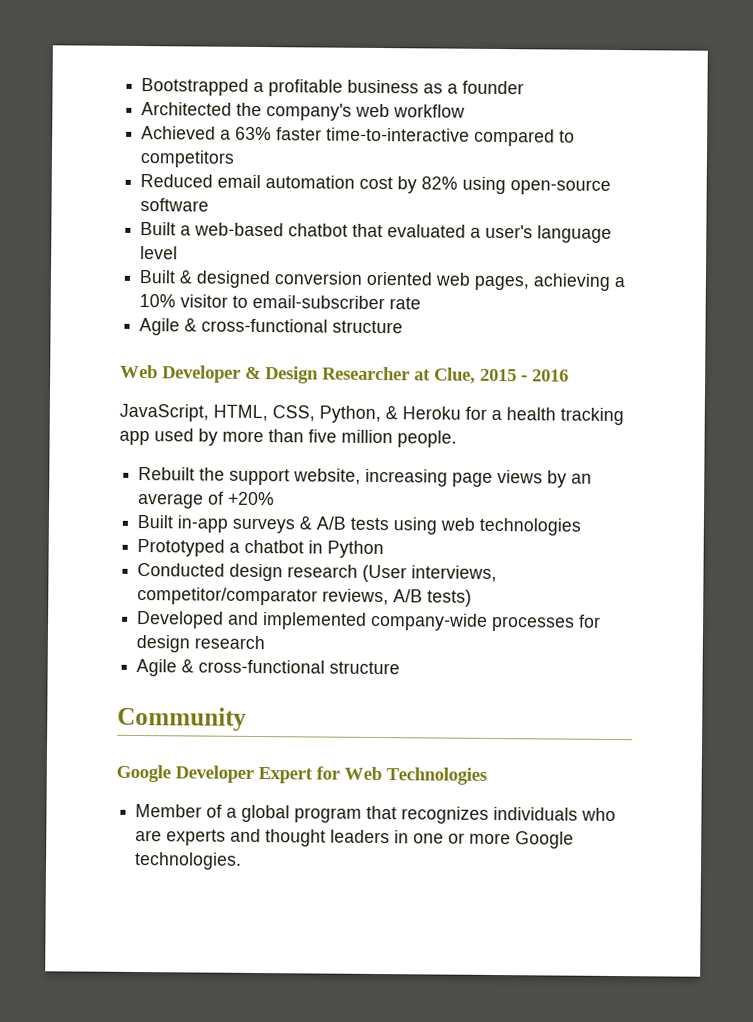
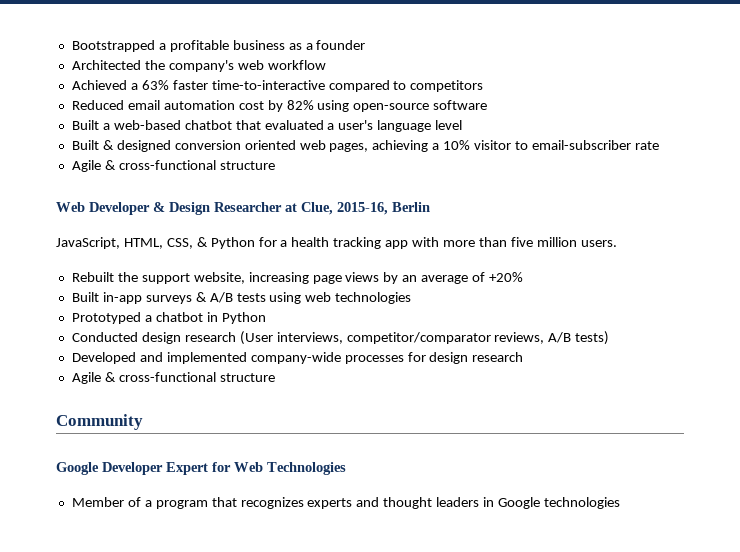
- Web Developer & Design Researcher at Clue, 2015 - 2016
+ Web Developer & Design Researcher at Clue, 2015-16, Berlin
- JavaScript, HTML, CSS, Python, & Heroku for a health tracking app used by more than five million people.
+ JavaScript, HTML, CSS, & Python for a health tracking app with more than five million users.
- Member of a global program that recognizes individuals who are experts and thought leaders in one or more Google technologies.
+ Member of a program that recognizes experts and thought leaders in Google technologies

